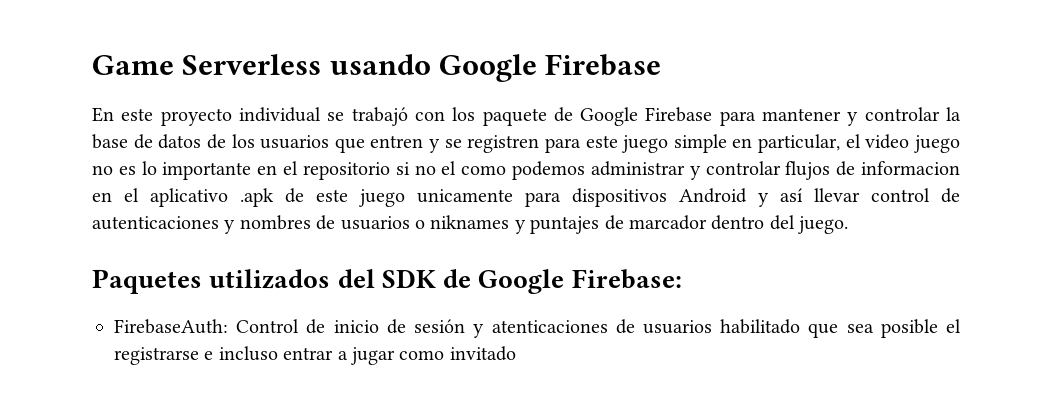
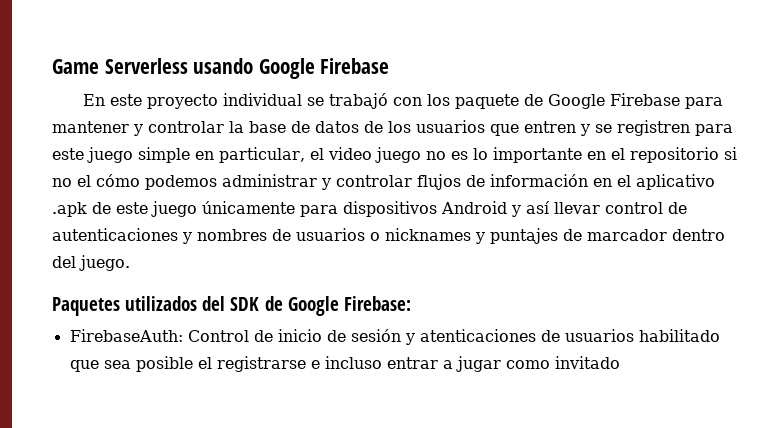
- En este proyecto individual se trabajó con los paquete de Google Firebase para mantener y controlar la base de datos de los usuarios que entren y se registren para este juego simple en particular, el video juego no es lo importante en el repositorio si no el como podemos administrar y controlar flujos de informacion en el aplicativo .apk de este juego unicamente para dispositivos Android y así llevar control de autenticaciones y nombres de usuarios o niknames y puntajes de marcador dentro del juego.
+ En este proyecto individual se trabajó con los paquete de Google Firebase para mantener y controlar la base de datos de los usuarios que entren y se registren para este juego simple en particular, el video juego no es lo importante en el repositorio si no el cómo podemos administrar y controlar flujos de información en el aplicativo .apk de este juego únicamente para dispositivos Android y así llevar control de autenticaciones y nombres de usuarios o nicknames y puntajes de marcador dentro del juego.

